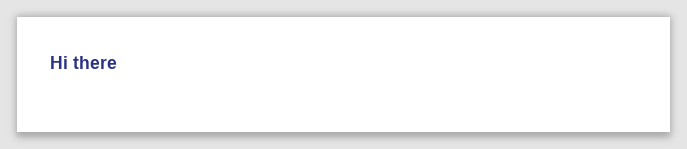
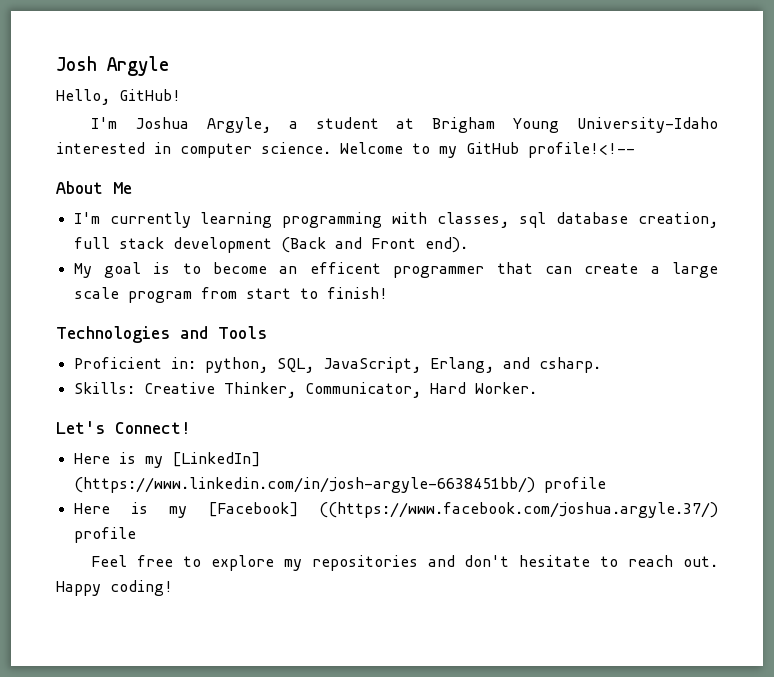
- Hi there
+ Josh Argyle
+ Hello, GitHub!
+ I'm Joshua Argyle, a student at Brigham Young University-Idaho interested in computer science. Welcome to my GitHub profile!<!--
+ About Me
+ I'm currently learning programming with classes, sql database creation, full stack development (Back and Front end).
+ My goal is to become an efficent programmer that can create a large scale program from start to finish!
+ Technologies and Tools
+ Proficient in: python, SQL, JavaScript, Erlang, and csharp.
+ Skills: Creative Thinker, Communicator, Hard Worker.
+ Let's Connect!
+ Here is my [LinkedIn] (https://www.linkedin.com/in/josh-argyle-6638451bb/) profile
+ Here is my [Facebook] ((https://www.facebook.com/joshua.argyle.37/) profile
+ Feel free to explore my repositories and don't hesitate to reach out. Happy coding!

